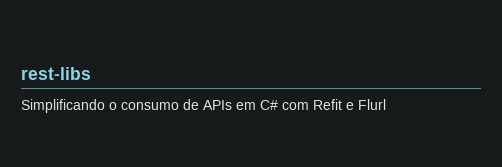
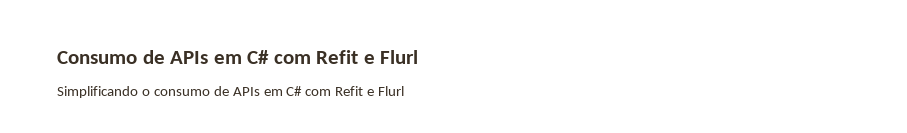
- rest-libs
+ Consumo de APIs em C# com Refit e Flurl

